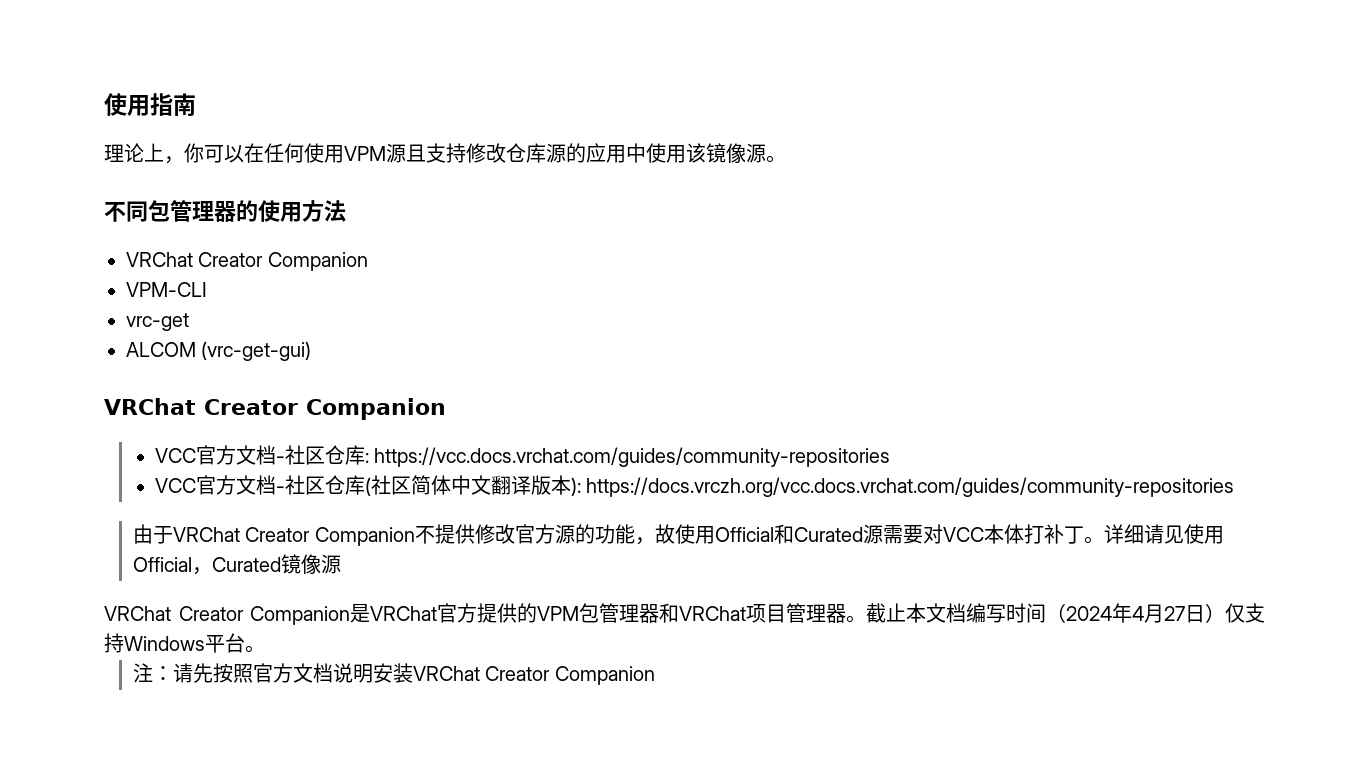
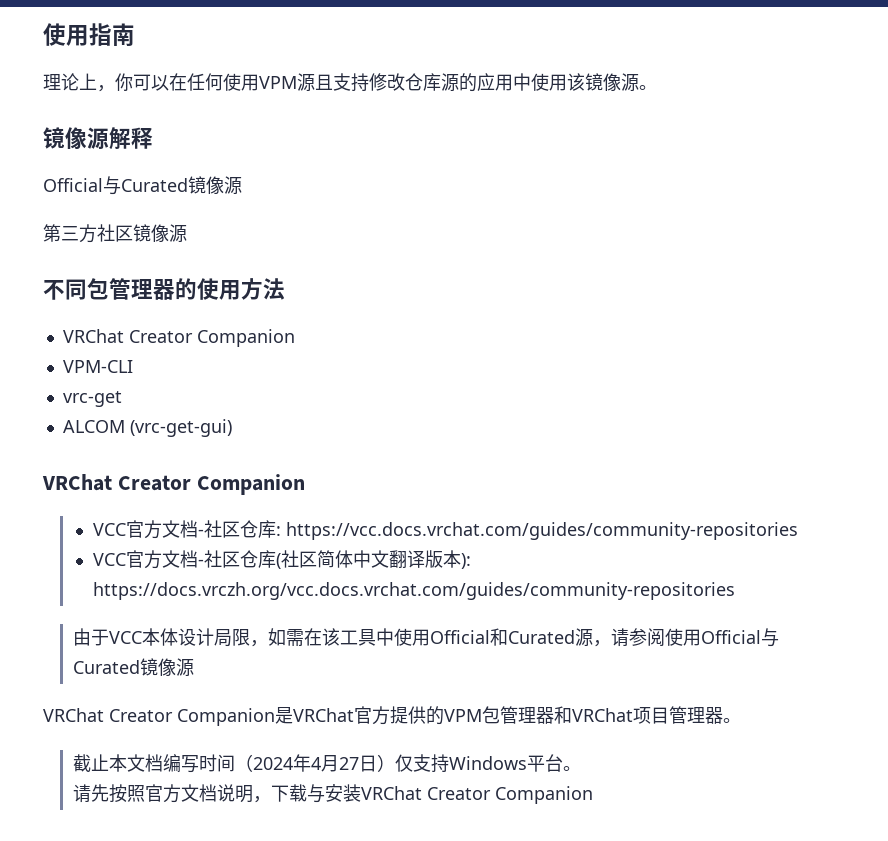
+ 镜像源解释
+ Official与Curated镜像源
+ 第三方社区镜像源
- 由于VRChat Creator Companion不提供修改官方源的功能，故使用Official和Curated源需要对VCC本体打补丁。详细请见使用Official，Curated镜像源
+ 由于VCC本体设计局限，如需在该工具中使用Official和Curated源，请参阅使用Official与Curated镜像源
- VRChat Creator Companion是VRChat官方提供的VPM包管理器和VRChat项目管理器。截止本文档编写时间（2024年4月27日）仅支持Windows平台。
+ VRChat Creator Companion是VRChat官方提供的VPM包管理器和VRChat项目管理器。
+ 截止本文档编写时间（2024年4月27日）仅支持Windows平台。
- 注：请先按照官方文档说明安装VRChat Creator Companion
+ 请先按照官方文档说明，下载与安装VRChat Creator Companion

